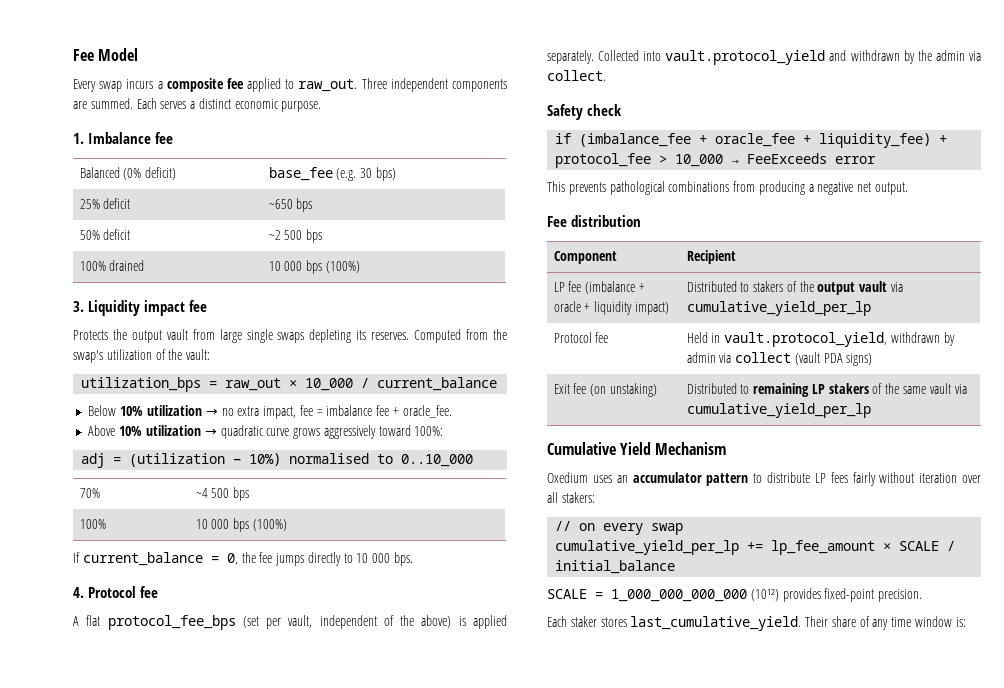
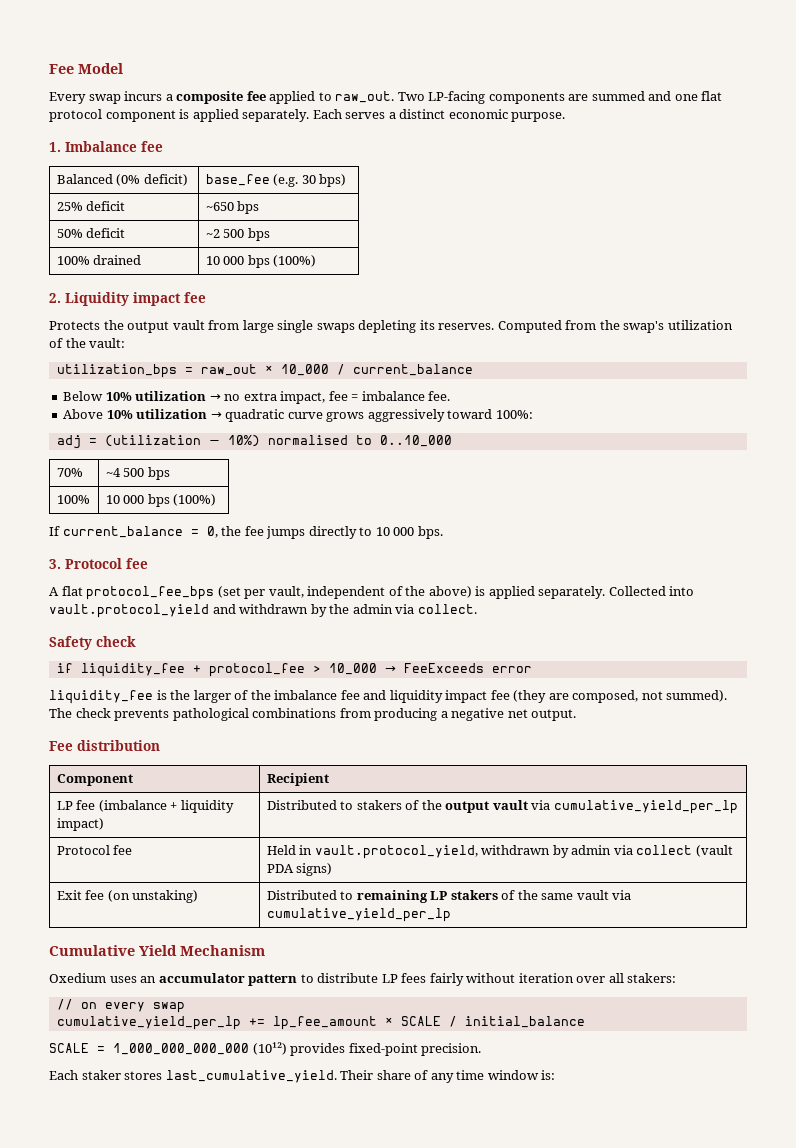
- Three independent components are summed.
+ Two LP-facing components are summed and one flat protocol component is applied separately.
- 3. Liquidity impact fee
+ 2. Liquidity impact fee
- Below 10% utilization → no extra impact, fee = imbalance fee + oracle_fee.
+ Below 10% utilization → no extra impact, fee = imbalance fee.
- 4. Protocol fee
+ 3. Protocol fee
- if (imbalance_fee + oracle_fee + liquidity_fee) + protocol_fee > 10_000 → FeeExceeds error
+ if liquidity_fee + protocol_fee > 10_000 → FeeExceeds error
- This prevents pathological combinations from producing a negative net output.
+ liquidity_fee is the larger of the imbalance fee and liquidity impact fee (they are composed, not summed). The check prevents pathological combinations from producing a negative net output.
- LP fee (imbalance + oracle + liquidity impact) | Distributed to stakers of the output vault via cumulative_yield_per_lp
+ LP fee (imbalance + liquidity impact) | Distributed to stakers of the output vault via cumulative_yield_per_lp

